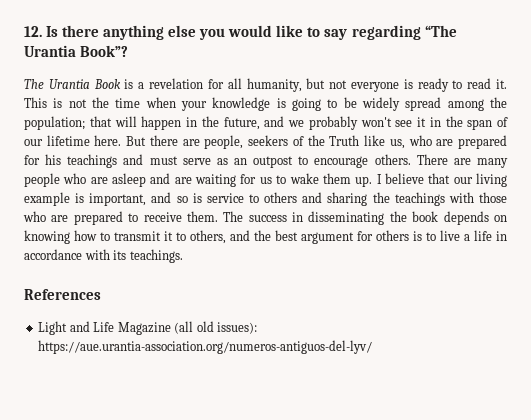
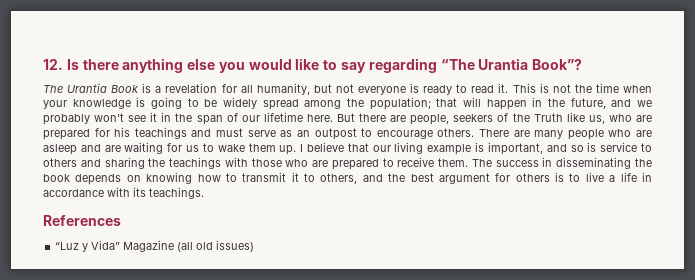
- Light and Life Magazine (all old issues): https://aue.urantia-association.org/numeros-antiguos-del-lyv/
+ “Luz y Vida” Magazine (all old issues)

